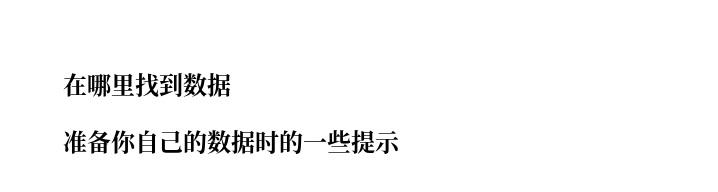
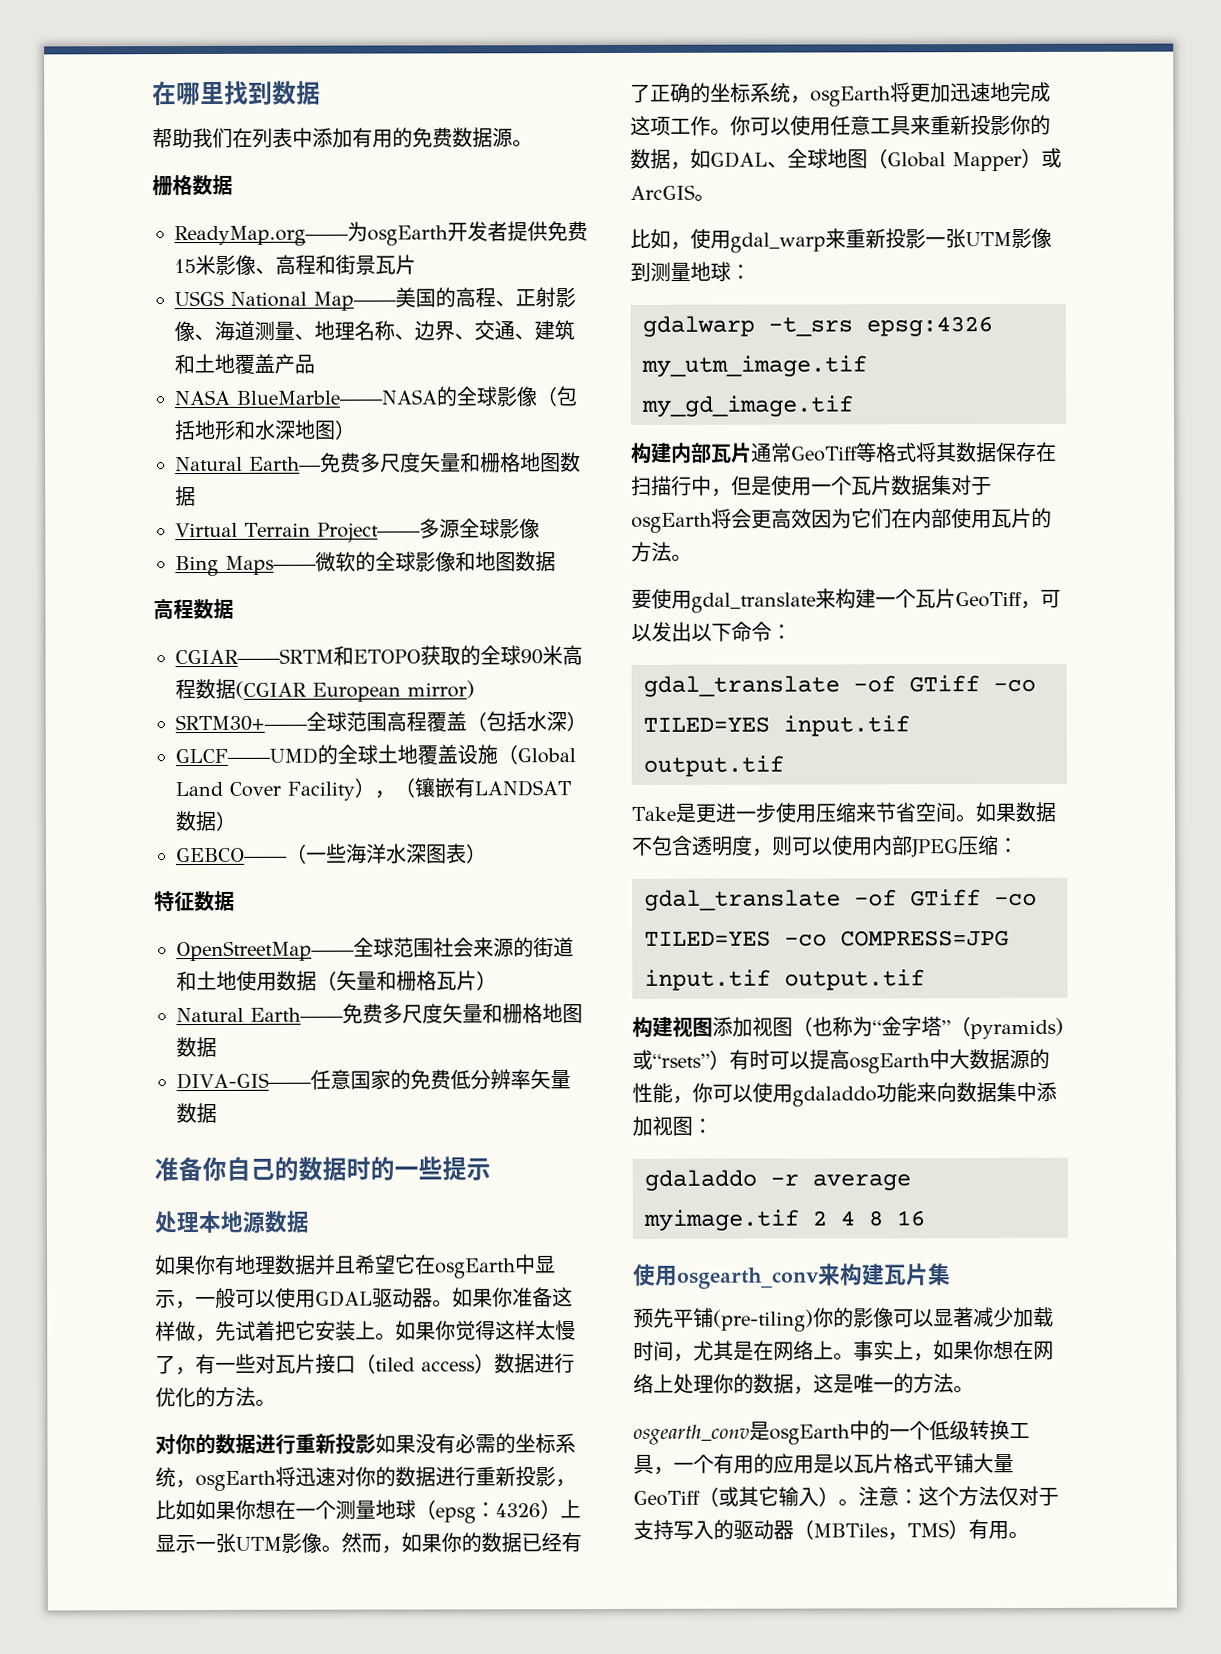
+ 帮助我们在列表中添加有用的免费数据源。
+ 栅格数据
+ ReadyMap.org——为osgEarth开发者提供免费15米影像、高程和街景瓦片
+ USGS National Map——美国的高程、正射影像、海道测量、地理名称、边界、交通、建筑和土地覆盖产品
+ NASA BlueMarble——NASA的全球影像（包括地形和水深地图）
+ Natural Earth—免费多尺度矢量和栅格地图数据
+ Virtual Terrain Project——多源全球影像
+ Bing Maps——微软的全球影像和地图数据
+ 高程数据
+ CGIAR——SRTM和ETOPO获取的全球90米高程数据(CGIAR European mirror)
+ SRTM30+——全球范围高程覆盖（包括水深）
+ GLCF——UMD的全球土地覆盖设施（Global Land Cover Facility），（镶嵌有LANDSAT数据）
+ GEBCO——（一些海洋水深图表）
+ 特征数据
+ OpenStreetMap——全球范围社会来源的街道和土地使用数据（矢量和栅格瓦片）
+ Natural Earth——免费多尺度矢量和栅格地图数据
+ DIVA-GIS——任意国家的免费低分辨率矢量数据
+ 处理本地源数据
+ 如果你有地理数据并且希望它在osgEarth中显示，一般可以使用GDAL驱动器。如果你准备这样做，先试着把它安装上。如果你觉得这样太慢了，有一些对瓦片接口（tiled access）数据进行优化的方法。
+ 对你的数据进行重新投影如果没有必需的坐标系统，osgEarth将迅速对你的数据进行重新投影，比如如果你想在一个测量地球（epsg：4326）上显示一张UTM影像。然而，如果你的数据已经有了正确的坐标系统，osgEarth将更加迅速地完成这项工作。你可以使用任意工具来重新投影你的数据，如GDAL、全球地图（Global Mapper）或ArcGIS。
+ 比如，使用gdal_warp来重新投影一张UTM影像到测量地球：
+ gdalwarp -t_srs epsg:4326 my_utm_image.tif my_gd_image.tif
+ 构建内部瓦片通常GeoTiff等格式将其数据保存在扫描行中，但是使用一个瓦片数据集对于osgEarth将会更高效因为它们在内部使用瓦片的方法。
+ 要使用gdal_translate来构建一个瓦片GeoTiff，可以发出以下命令：
+ gdal_translate -of GTiff -co TILED=YES input.tif output.tif
+ Take是更进一步使用压缩来节省空间。如果数据不包含透明度，则可以使用内部JPEG压缩：
+ gdal_translate -of GTiff -co TILED=YES -co COMPRESS=JPG input.tif output.tif
+ 构建视图添加视图（也称为“金字塔”（pyramids)或“rsets”）有时可以提高osgEarth中大数据源的性能，你可以使用gdaladdo功能来向数据集中添加视图：
+ gdaladdo -r average myimage.tif 2 4 8 16
+ 使用osgearth_conv来构建瓦片集
+ 预先平铺(pre-tiling)你的影像可以显著减少加载时间，尤其是在网络上。事实上，如果你想在网络上处理你的数据，这是唯一的方法。
+ osgearth_conv是osgEarth中的一个低级转换工具，一个有用的应用是以瓦片格式平铺大量GeoTiff（或其它输入）。注意：这个方法仅对于支持写入的驱动器（MBTiles，TMS）有用。

